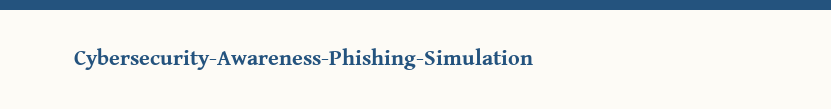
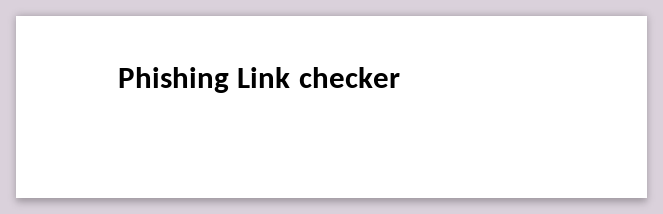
- Cybersecurity-Awareness-Phishing-Simulation
+ Phishing Link checker

